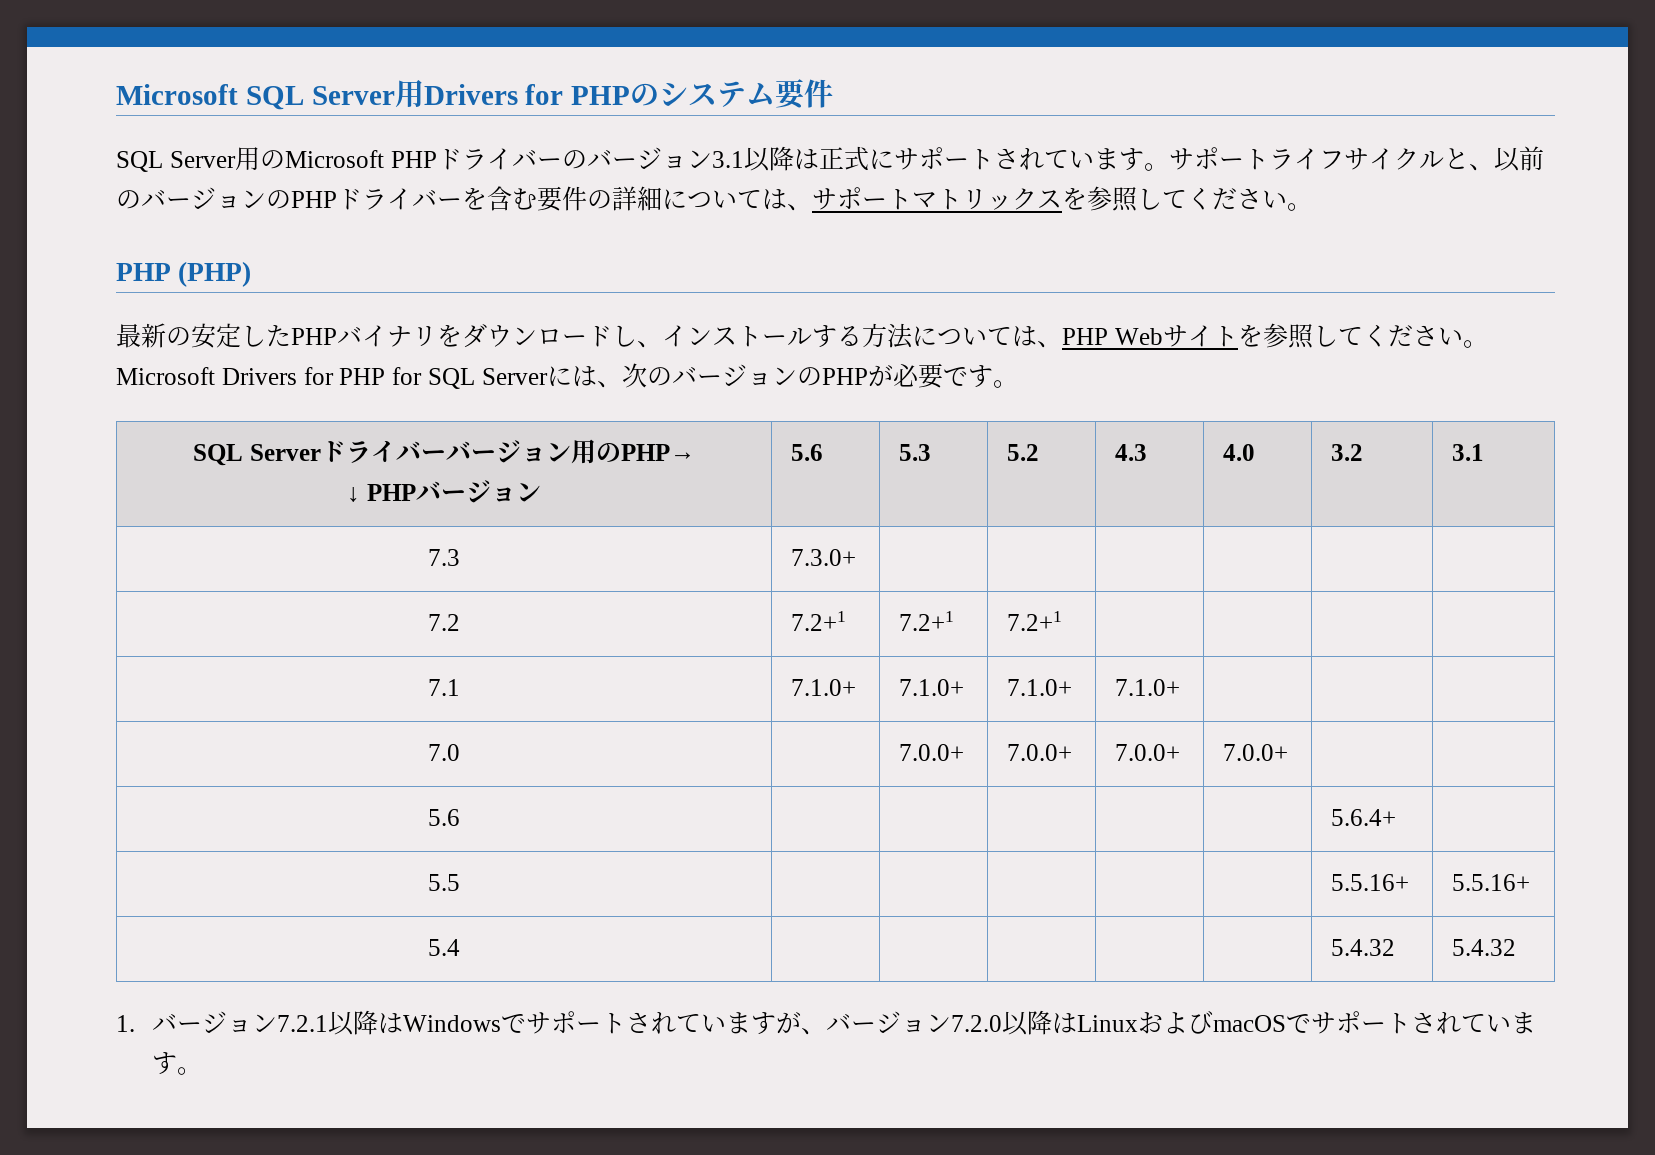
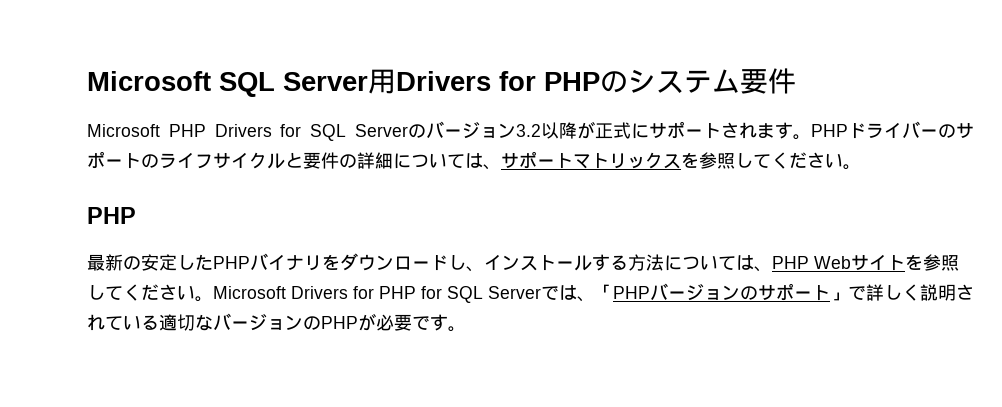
- SQL Server用のMicrosoft PHPドライバーのバージョン3.1以降は正式にサポートされています。サポートライフサイクルと、以前のバージョンのPHPドライバーを含む要件の詳細については、サポートマトリックスを参照してください。
- PHP (PHP)
+ Microsoft PHP Drivers for SQL Serverのバージョン3.2以降が正式にサポートされます。PHPドライバーのサポートのライフサイクルと要件の詳細については、サポートマトリックスを参照してください。
+ PHP
- Microsoft Drivers for PHP for SQL Serverには、次のバージョンのPHPが必要です。
+ Microsoft Drivers for PHP for SQL Serverでは、「PHPバージョンのサポート」で詳しく説明されている適切なバージョンのPHPが必要です。
- SQL Serverドライバーバージョン用のPHP→
- ↓ PHPバージョン | 5.6 | 5.3 | 5.2 | 4.3 | 4.0 | 3.2 | 3.1
- 7.3 | 7.3.0+ | | | | | |
- 7.2 | 7.2+1 | 7.2+1 | 7.2+1 | | | |
- 7.1 | 7.1.0+ | 7.1.0+ | 7.1.0+ | 7.1.0+ | | |
- 7.0 | | 7.0.0+ | 7.0.0+ | 7.0.0+ | 7.0.0+ | |
- 5.6 | | | | | | 5.6.4+ |
- 5.5 | | | | | | 5.5.16+ | 5.5.16+
- 5.4 | | | | | | 5.4.32 | 5.4.32
- 1.バージョン7.2.1以降はWindowsでサポートされていますが、バージョン7.2.0以降はLinuxおよびmacOSでサポートされています。

